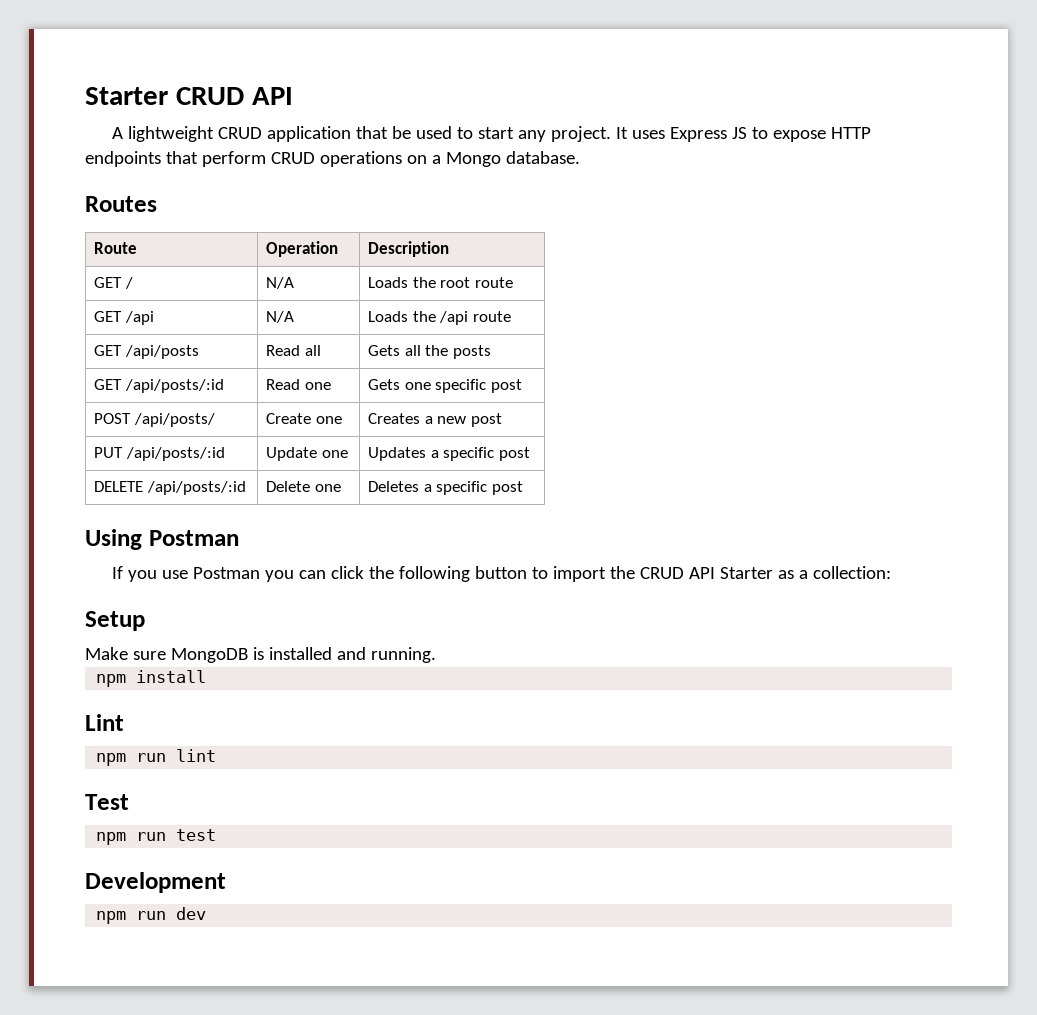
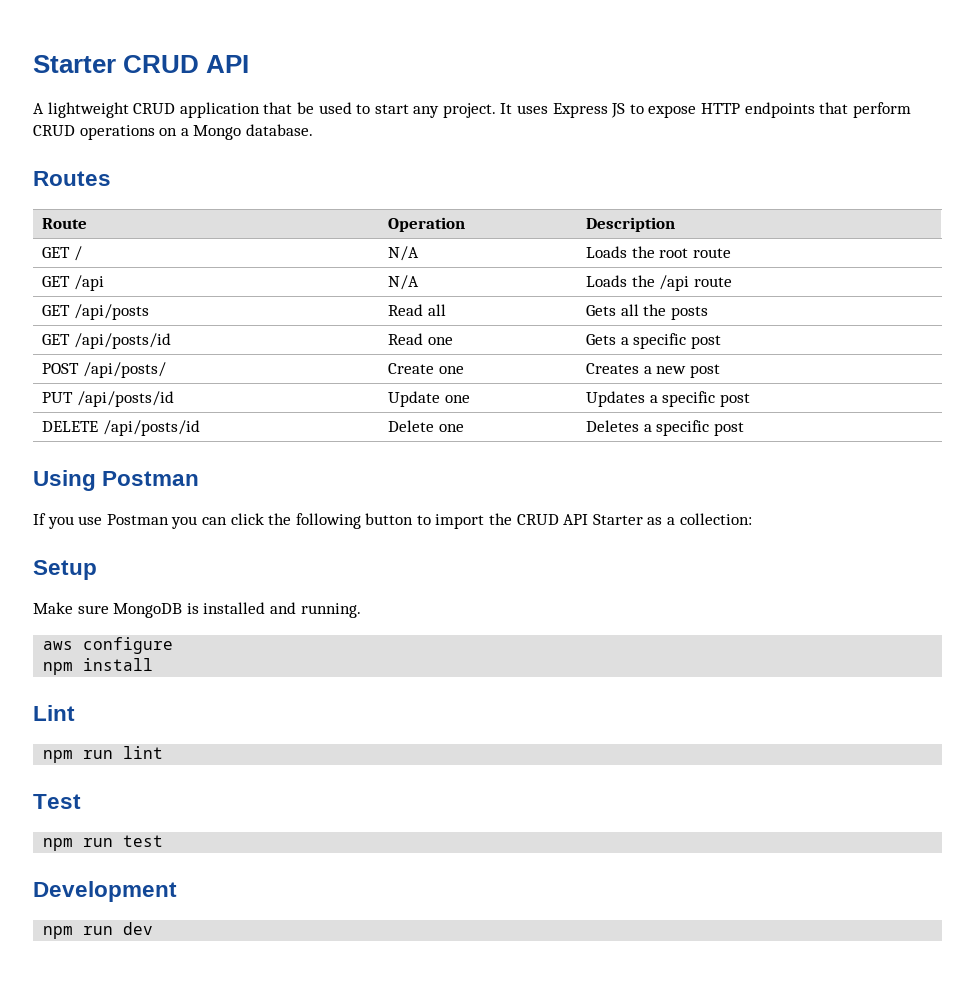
- GET /api/posts/:id | Read one | Gets one specific post
+ GET /api/posts/id | Read one | Gets a specific post
- PUT /api/posts/:id | Update one | Updates a specific post
+ PUT /api/posts/id | Update one | Updates a specific post
- DELETE /api/posts/:id | Delete one | Deletes a specific post
+ DELETE /api/posts/id | Delete one | Deletes a specific post
+ aws configure

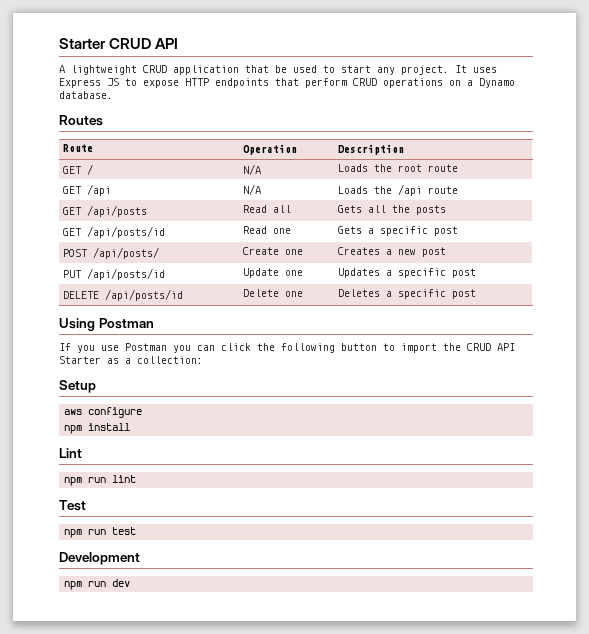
- It uses Express JS to expose HTTP endpoints that perform CRUD operations on a Mongo database.
+ It uses Express JS to expose HTTP endpoints that perform CRUD operations on a Dynamo database.
- Make sure MongoDB is installed and running.

